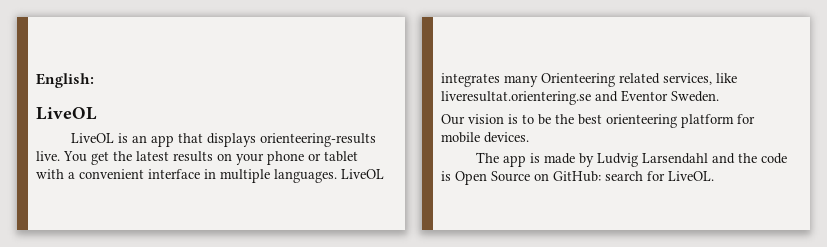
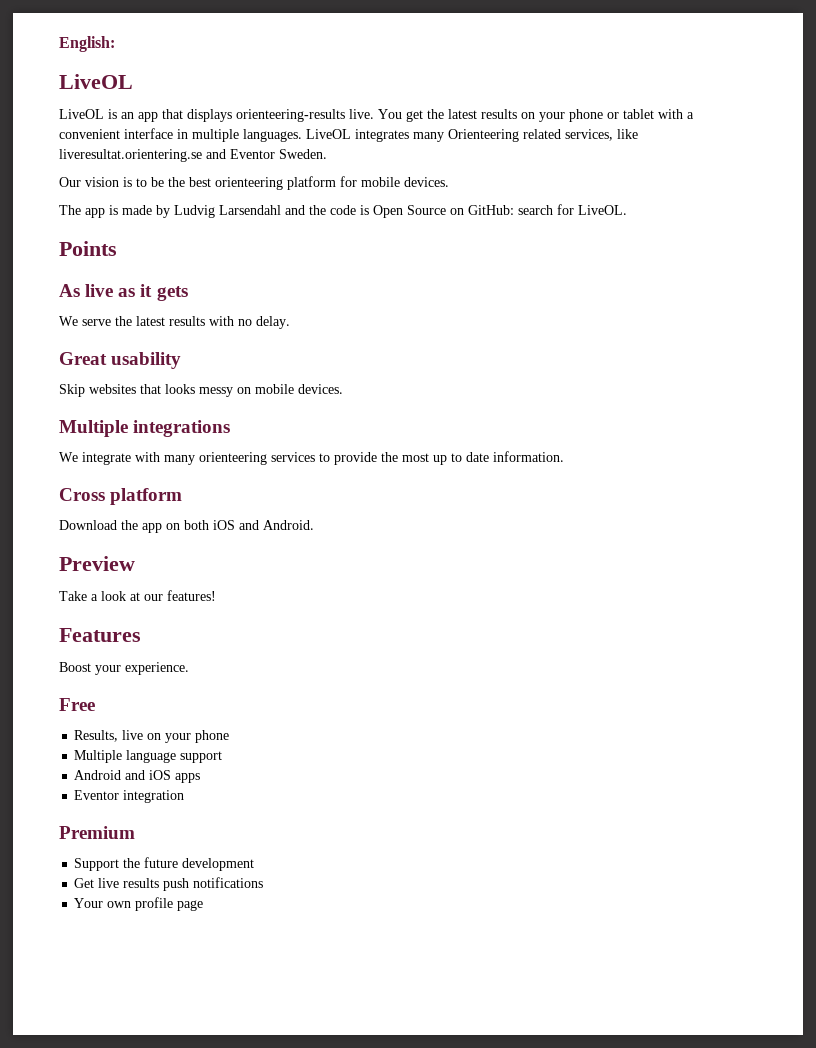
+ Points
+ As live as it gets
+ We serve the latest results with no delay.
+ Great usability
+ Skip websites that looks messy on mobile devices.
+ Multiple integrations
+ We integrate with many orienteering services to provide the most up to date information.
+ Cross platform
+ Download the app on both iOS and Android.
+ Preview
+ Take a look at our features!
+ Features
+ Boost your experience.
+ Free
+ Results, live on your phone
+ Multiple language support
+ Android and iOS apps
+ Eventor integration
+ Premium
+ Support the future development
+ Get live results push notifications
+ Your own profile page

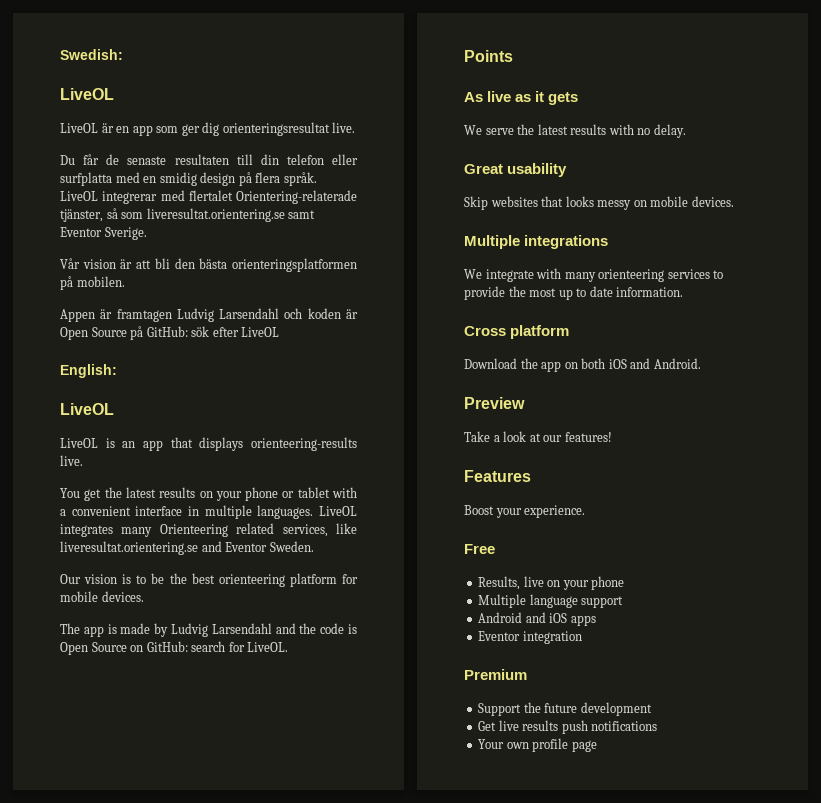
+ Swedish:
+ LiveOL
+ LiveOL är en app som ger dig orienteringsresultat live.
+ Du får de senaste resultaten till din telefon eller surfplatta med en smidig design på flera språk. LiveOL integrerar med flertalet Orientering-relaterade tjänster, så som liveresultat.orientering.se samt Eventor Sverige.
+ Vår vision är att bli den bästa orienteringsplatformen på mobilen.
+ Appen är framtagen Ludvig Larsendahl och koden är Open Source på GitHub: sök efter LiveOL
- LiveOL is an app that displays orienteering-results live. You get the latest results on your phone or tablet with a convenient interface in multiple languages.
+ LiveOL is an app that displays orienteering-results live.
+ You get the latest results on your phone or tablet with a convenient interface in multiple languages.

